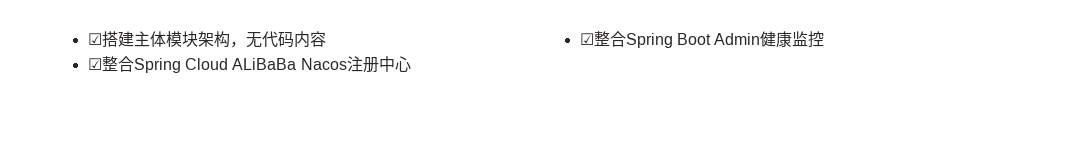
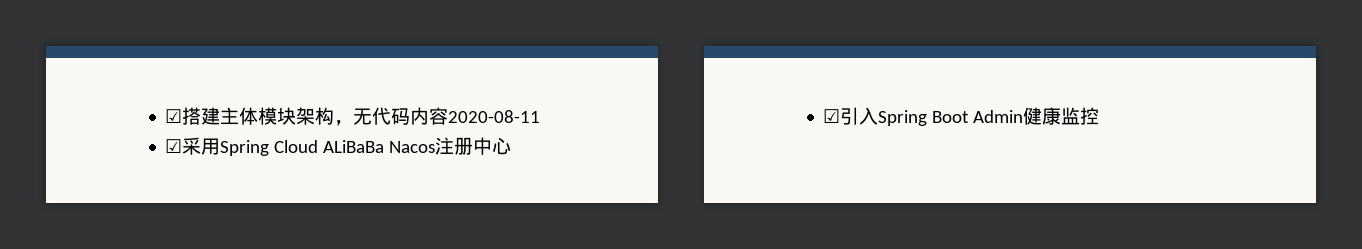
- ☑搭建主体模块架构，无代码内容
- ☑整合Spring Cloud ALiBaBa Nacos注册中心
+ ☑搭建主体模块架构，无代码内容2020-08-11
+ ☑采用Spring Cloud ALiBaBa Nacos注册中心
- ☑整合Spring Boot Admin健康监控
+ ☑引入Spring Boot Admin健康监控

